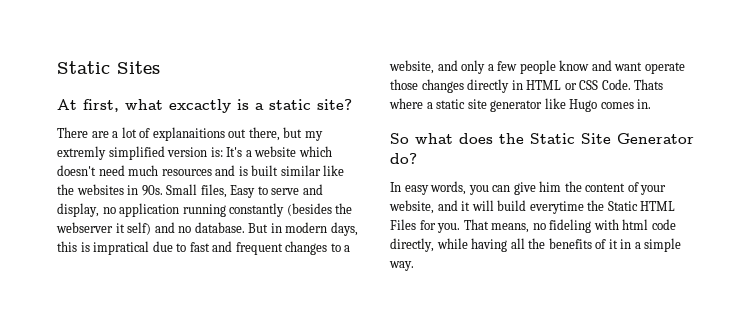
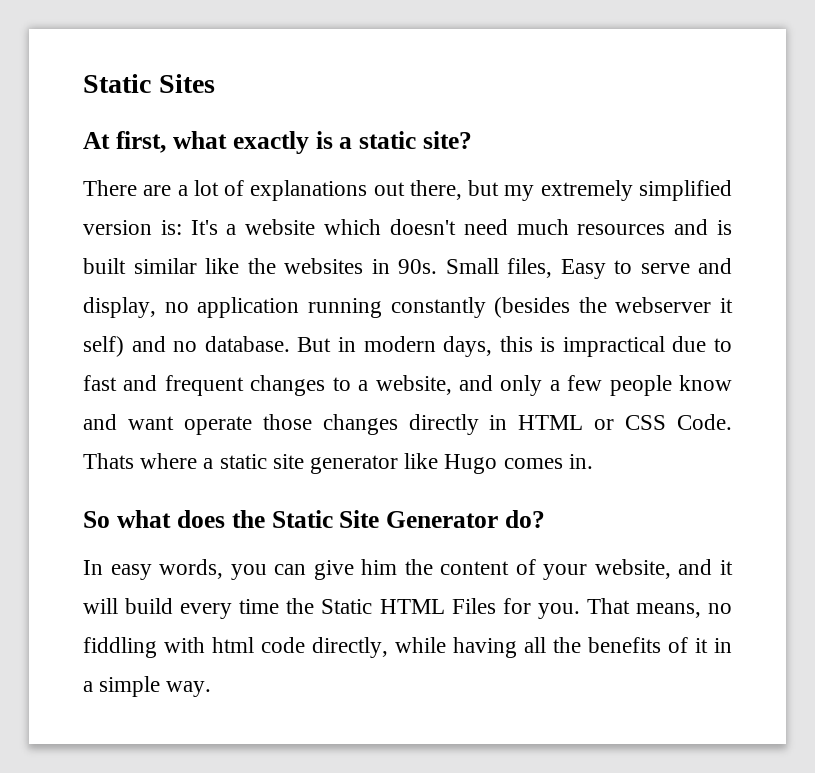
- At first, what excactly is a static site?
+ At first, what exactly is a static site?
- There are a lot of explanaitions out there, but my extremly simplified version is: It's a website which doesn't need much resources and is built similar like the websites in 90s.
+ There are a lot of explanations out there, but my extremely simplified version is: It's a website which doesn't need much resources and is built similar like the websites in 90s.
- But in modern days, this is impratical due to fast and frequent changes to a website, and only a few people know and want operate those changes directly in HTML or CSS Code.
+ But in modern days, this is impractical due to fast and frequent changes to a website, and only a few people know and want operate those changes directly in HTML or CSS Code.
- In easy words, you can give him the content of your website, and it will build everytime the Static HTML Files for you.
+ In easy words, you can give him the content of your website, and it will build every time the Static HTML Files for you.
- That means, no fideling with html code directly, while having all the benefits of it in a simple way.
+ That means, no fiddling with html code directly, while having all the benefits of it in a simple way.

